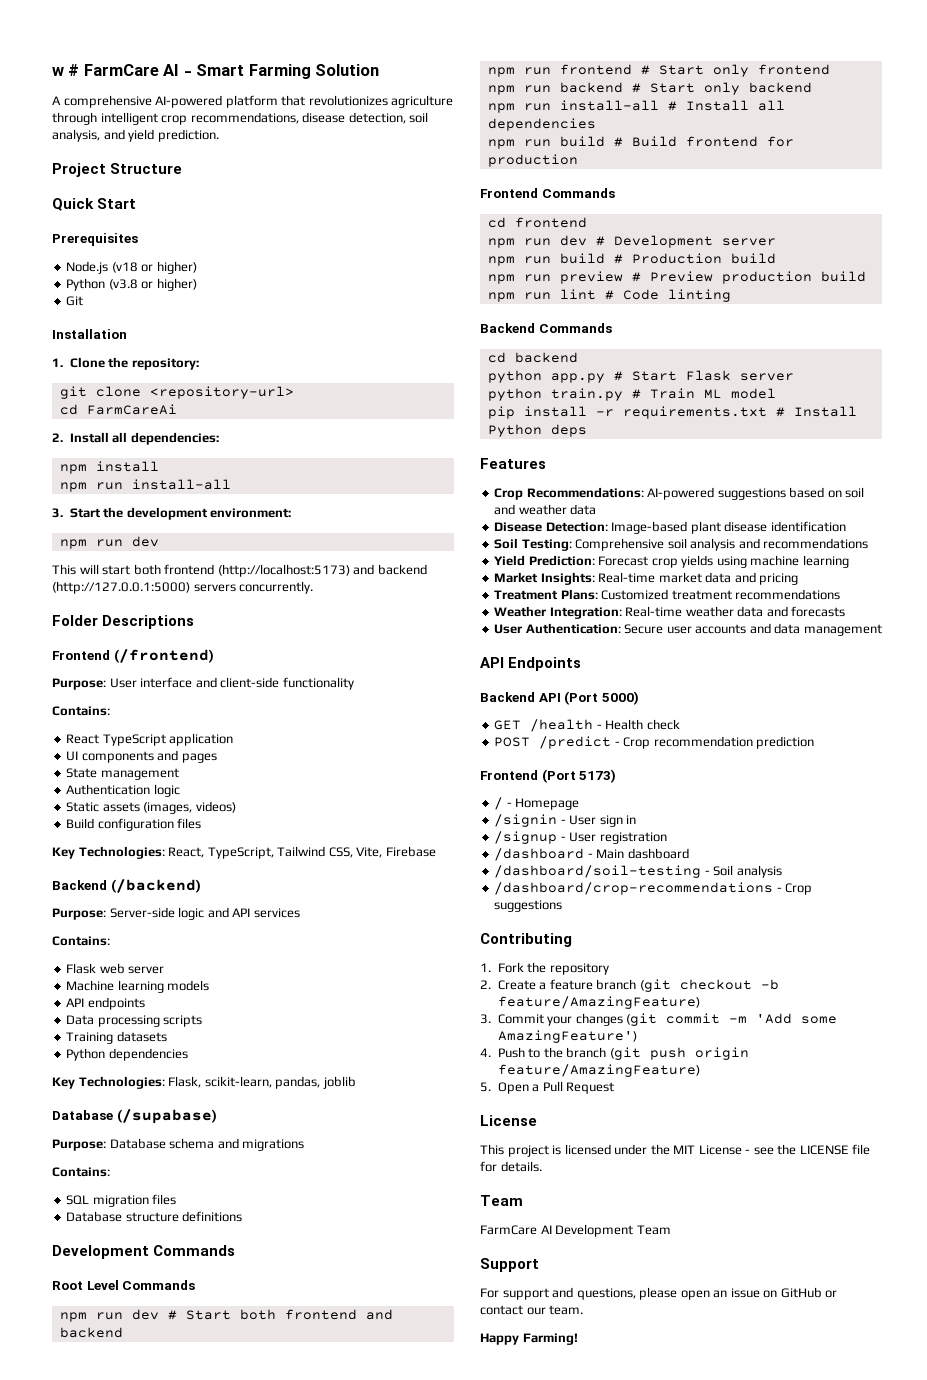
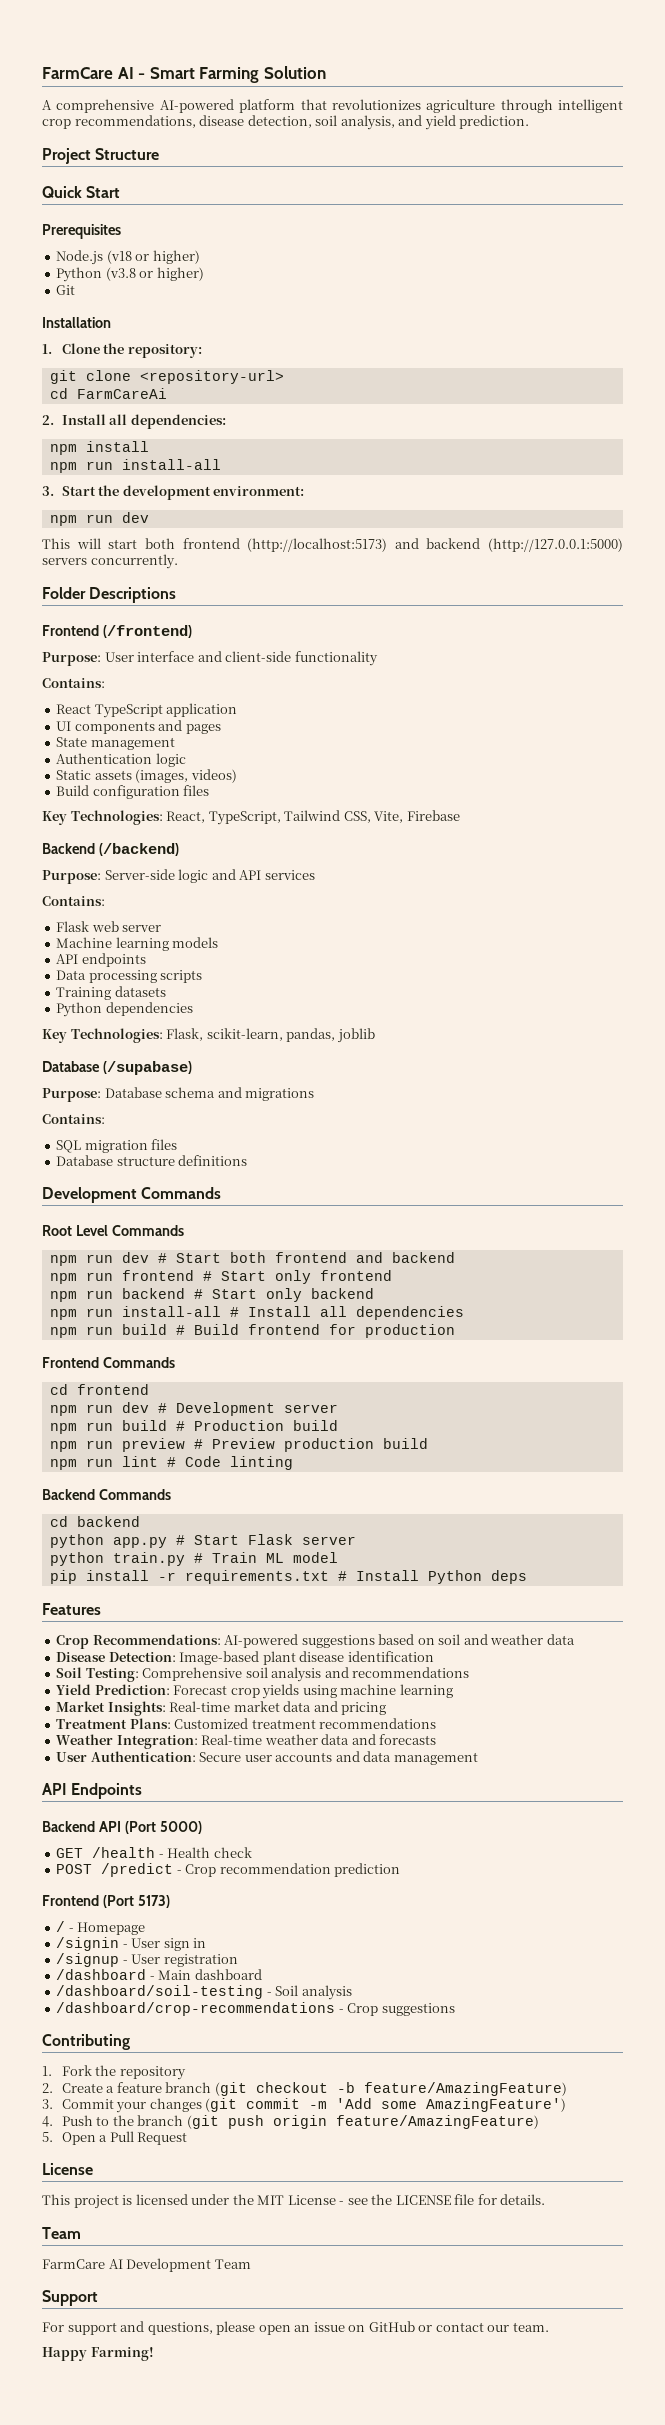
- w # FarmCare AI - Smart Farming Solution
+ FarmCare AI - Smart Farming Solution

